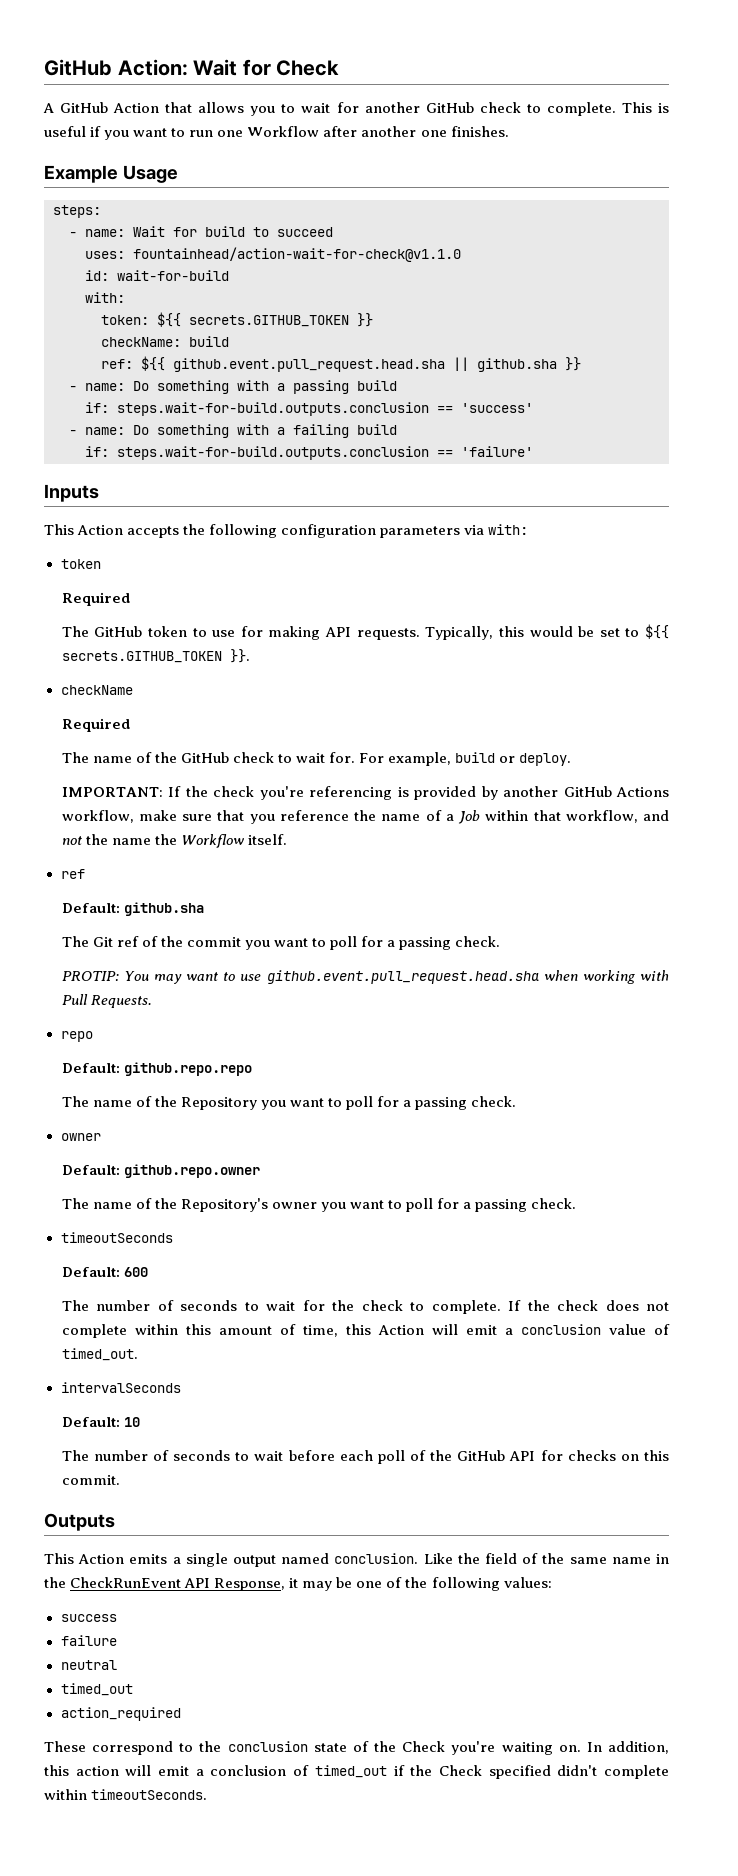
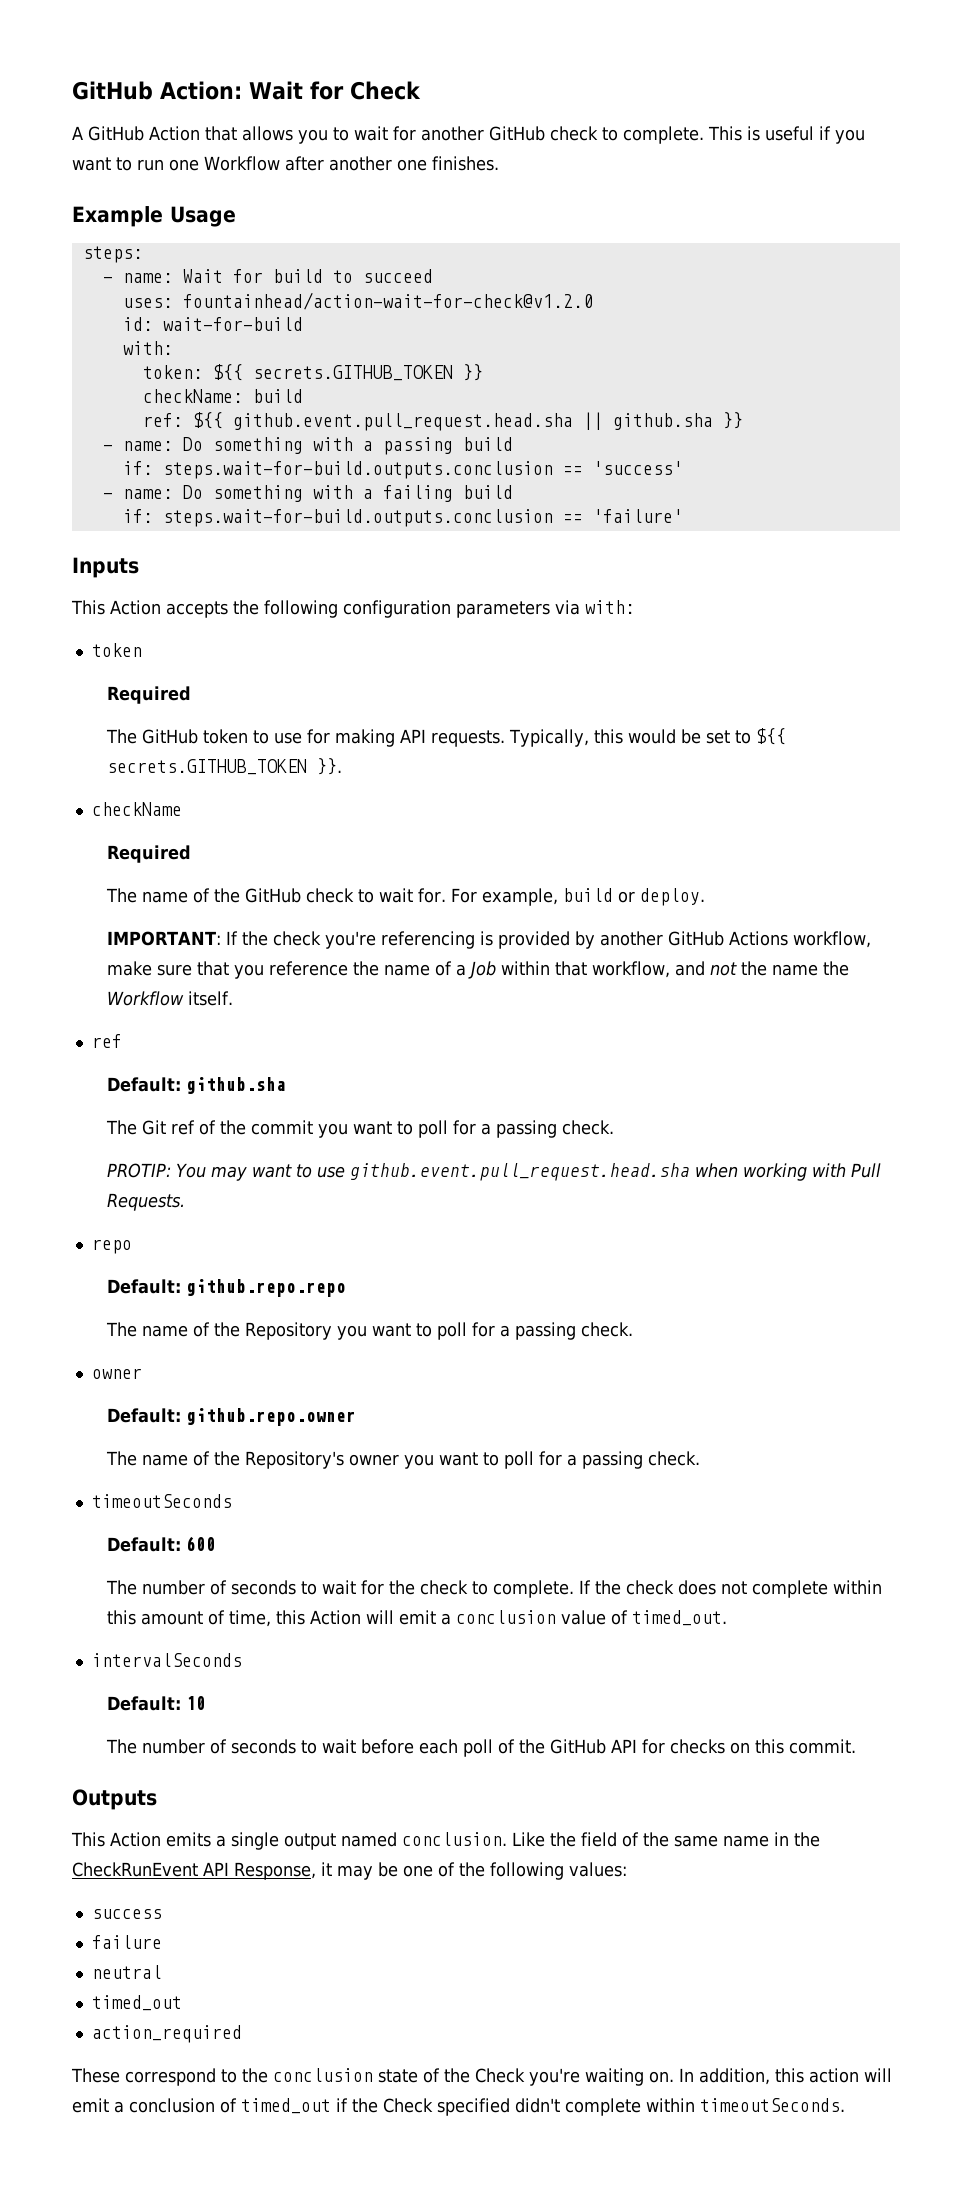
- uses: fountainhead/action-wait-for-check@v1.1.0
+ uses: fountainhead/action-wait-for-check@v1.2.0

